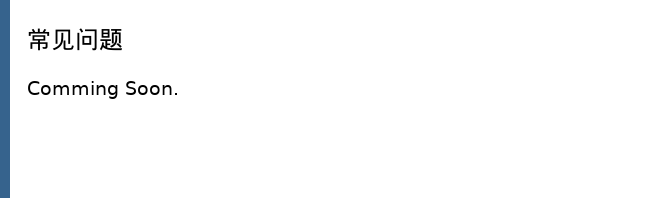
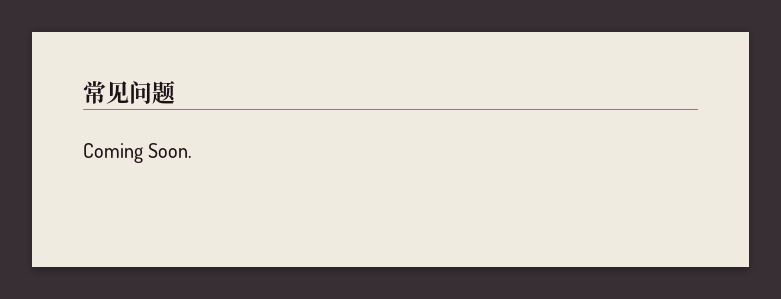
- Comming Soon.
+ Coming Soon.

